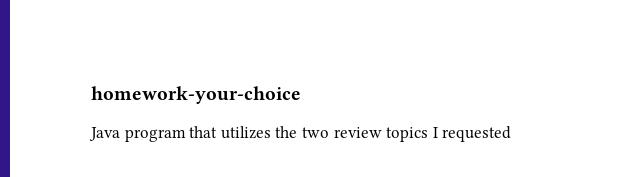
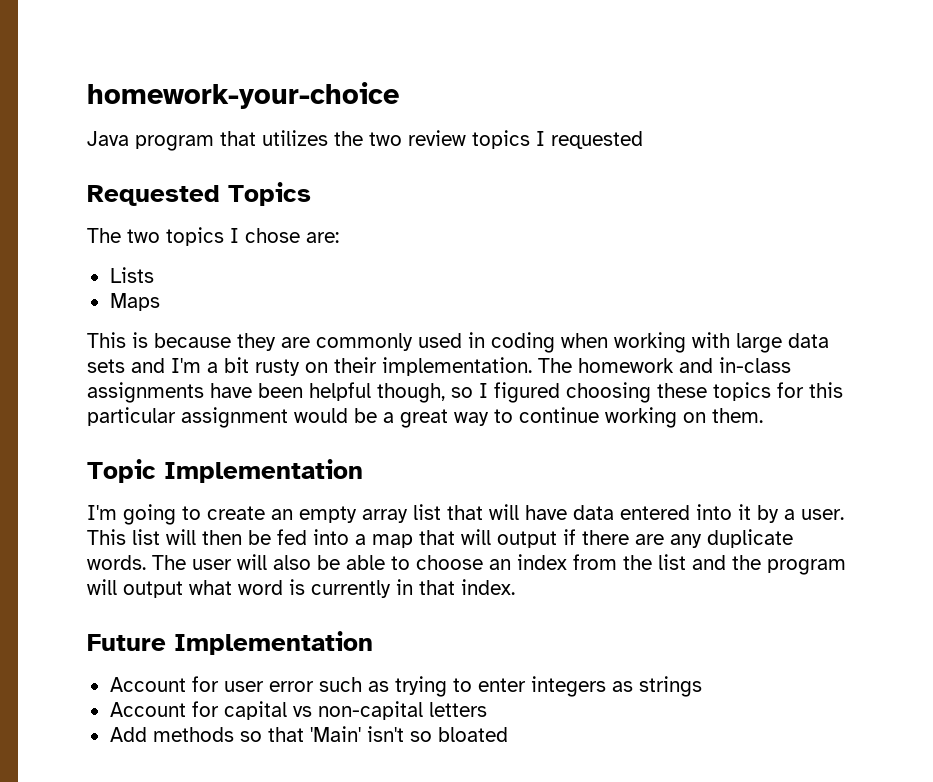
+ Requested Topics
+ The two topics I chose are:
+ Lists
+ Maps
+ This is because they are commonly used in coding when working with large data sets and I'm a bit rusty on their implementation. The homework and in-class assignments have been helpful though, so I figured choosing these topics for this particular assignment would be a great way to continue working on them.
+ Topic Implementation
+ I'm going to create an empty array list that will have data entered into it by a user. This list will then be fed into a map that will output if there are any duplicate words. The user will also be able to choose an index from the list and the program will output what word is currently in that index.
+ Future Implementation
+ Account for user error such as trying to enter integers as strings
+ Account for capital vs non-capital letters
+ Add methods so that 'Main' isn't so bloated

